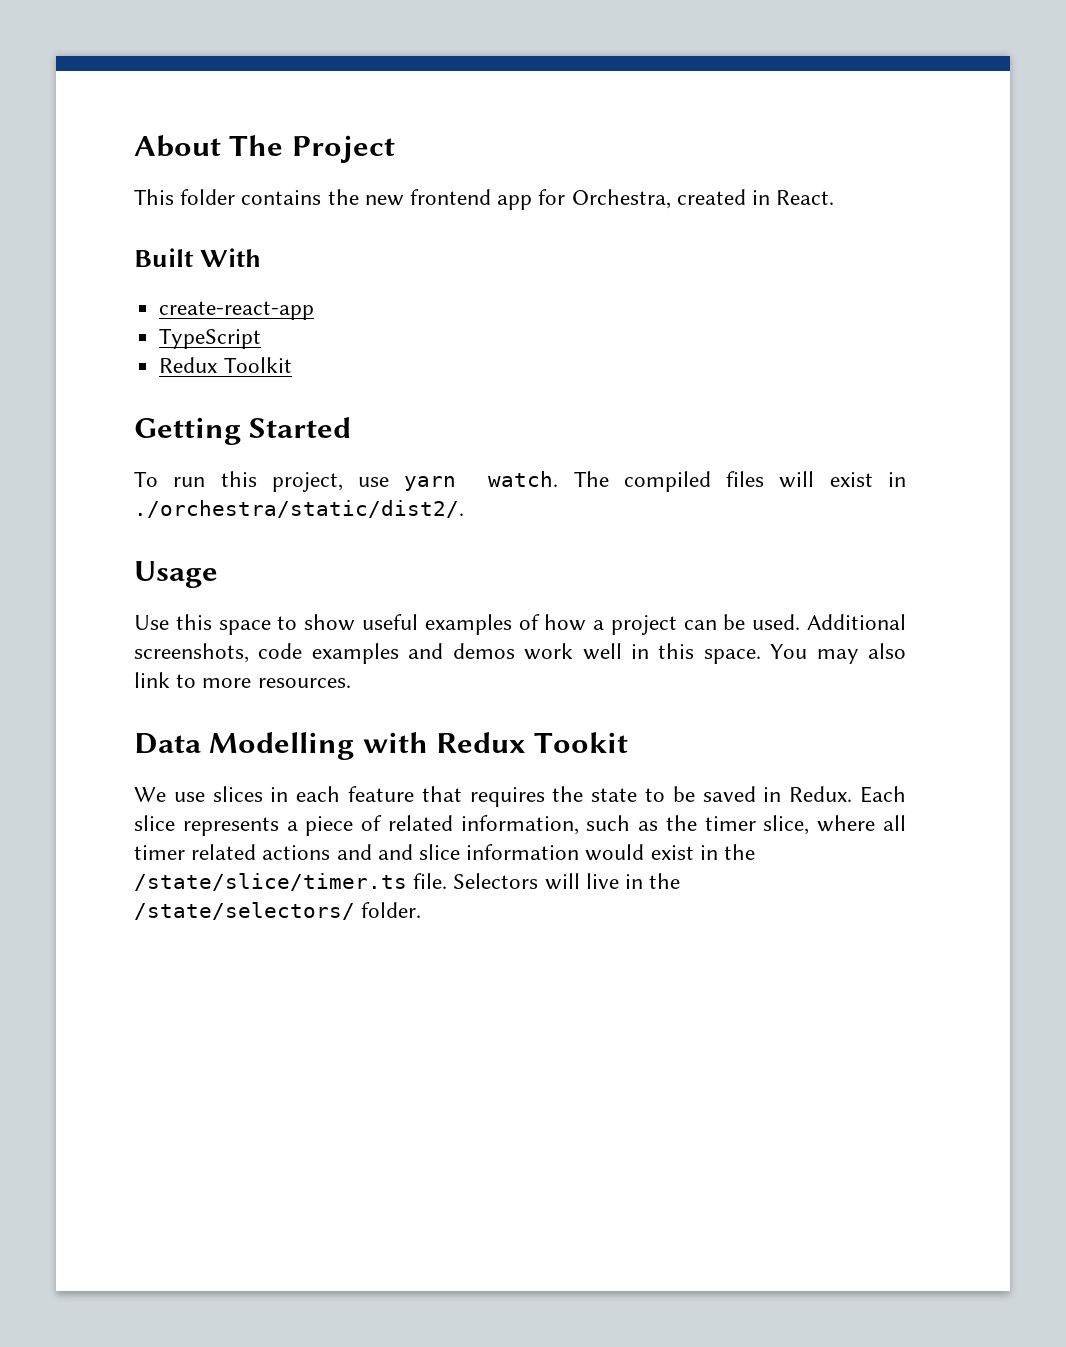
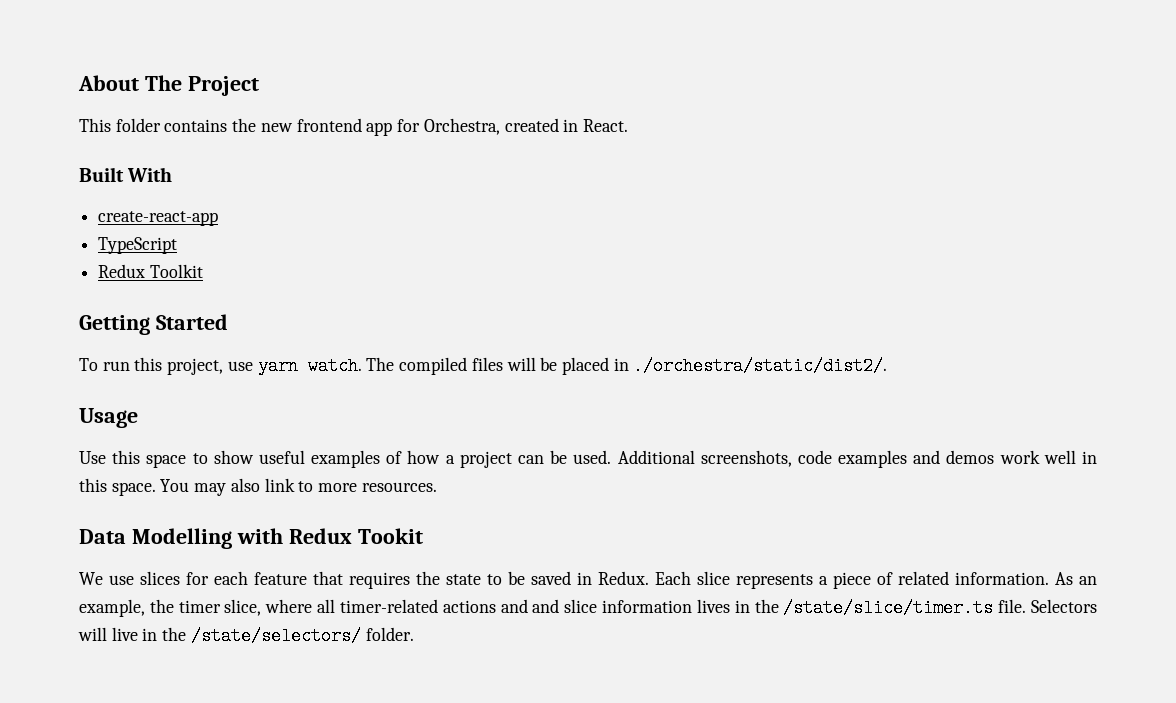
- The compiled files will exist in ./orchestra/static/dist2/.
+ The compiled files will be placed in ./orchestra/static/dist2/.
- We use slices in each feature that requires the state to be saved in Redux.
+ We use slices for each feature that requires the state to be saved in Redux.
- Each slice represents a piece of related information, such as the timer slice, where all timer related actions and and slice information would exist in the /state/slice/timer.ts file.
+ Each slice represents a piece of related information. As an example, the timer slice, where all timer-related actions and and slice information lives in the /state/slice/timer.ts file.

